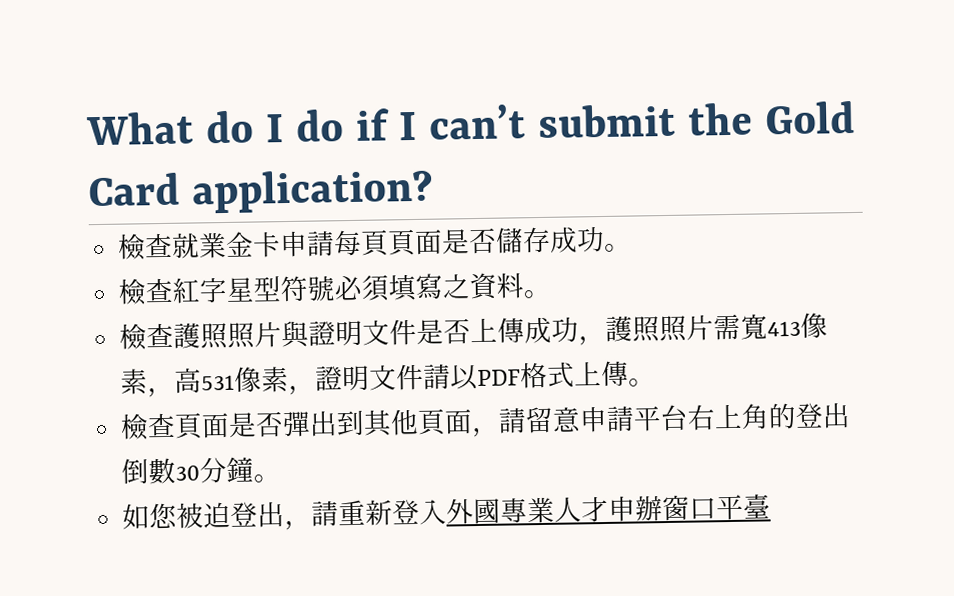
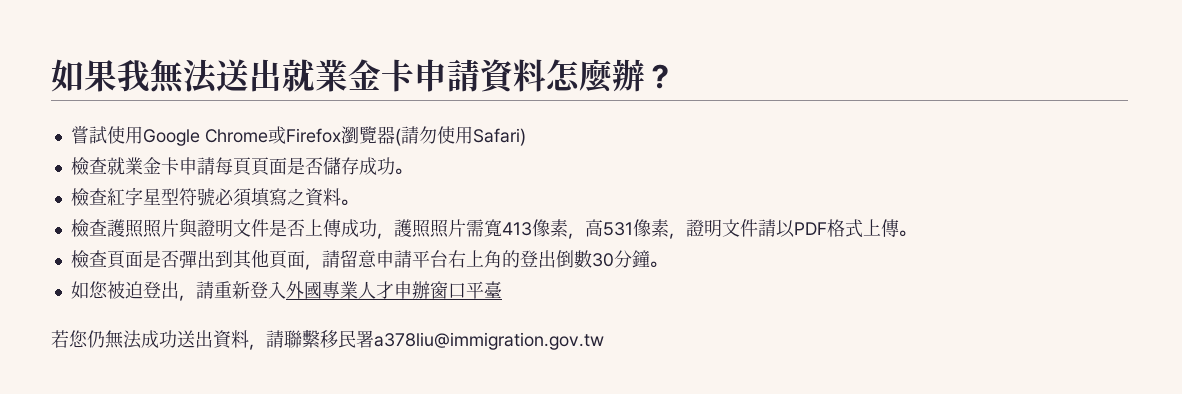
- What do I do if I can’t submit the Gold Card application?
+ 如果我無法送出就業金卡申請資料怎麼辦？
+ 嘗試使用Google Chrome或Firefox瀏覽器(請勿使用Safari)
+ 若您仍無法成功送出資料，請聯繫移民署a378liu@immigration.gov.tw

